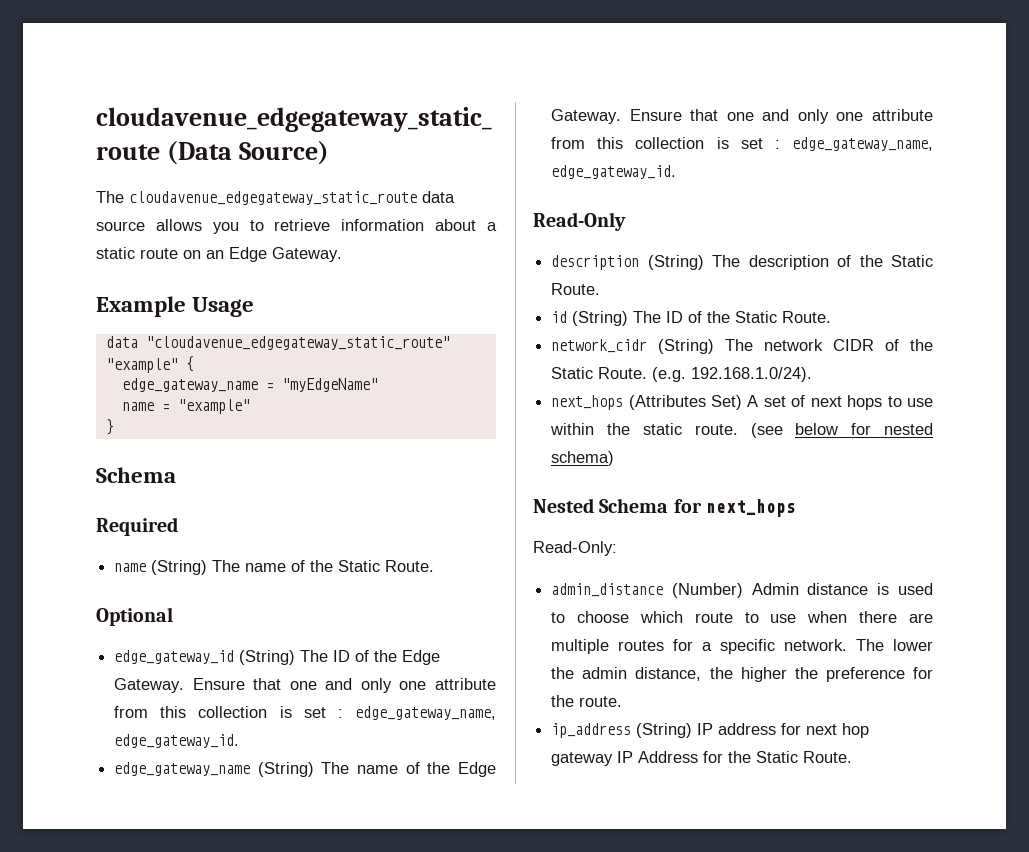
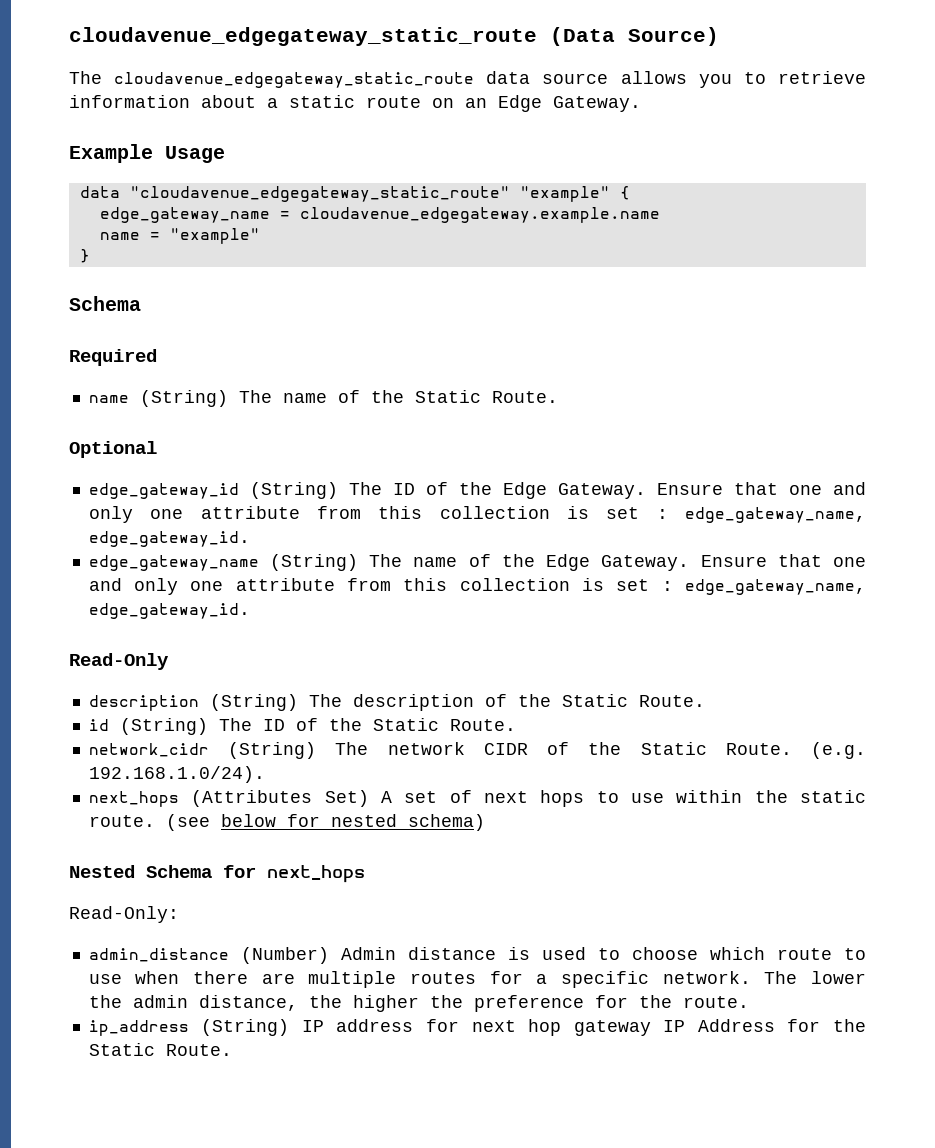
- edge_gateway_name = "myEdgeName"
+ edge_gateway_name = cloudavenue_edgegateway.example.name

